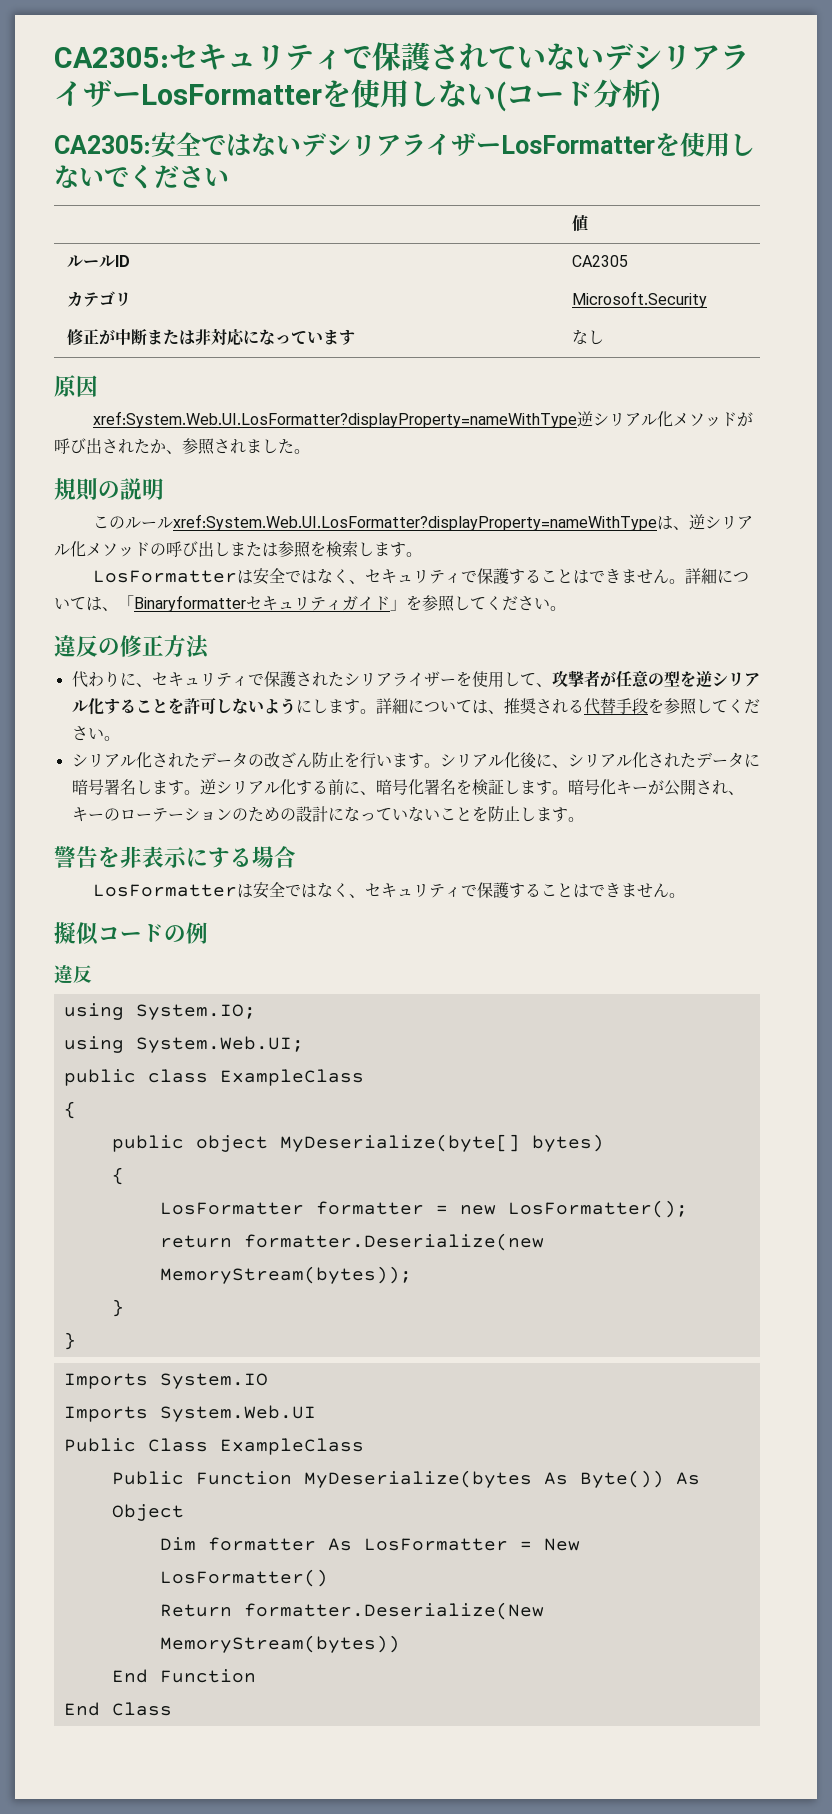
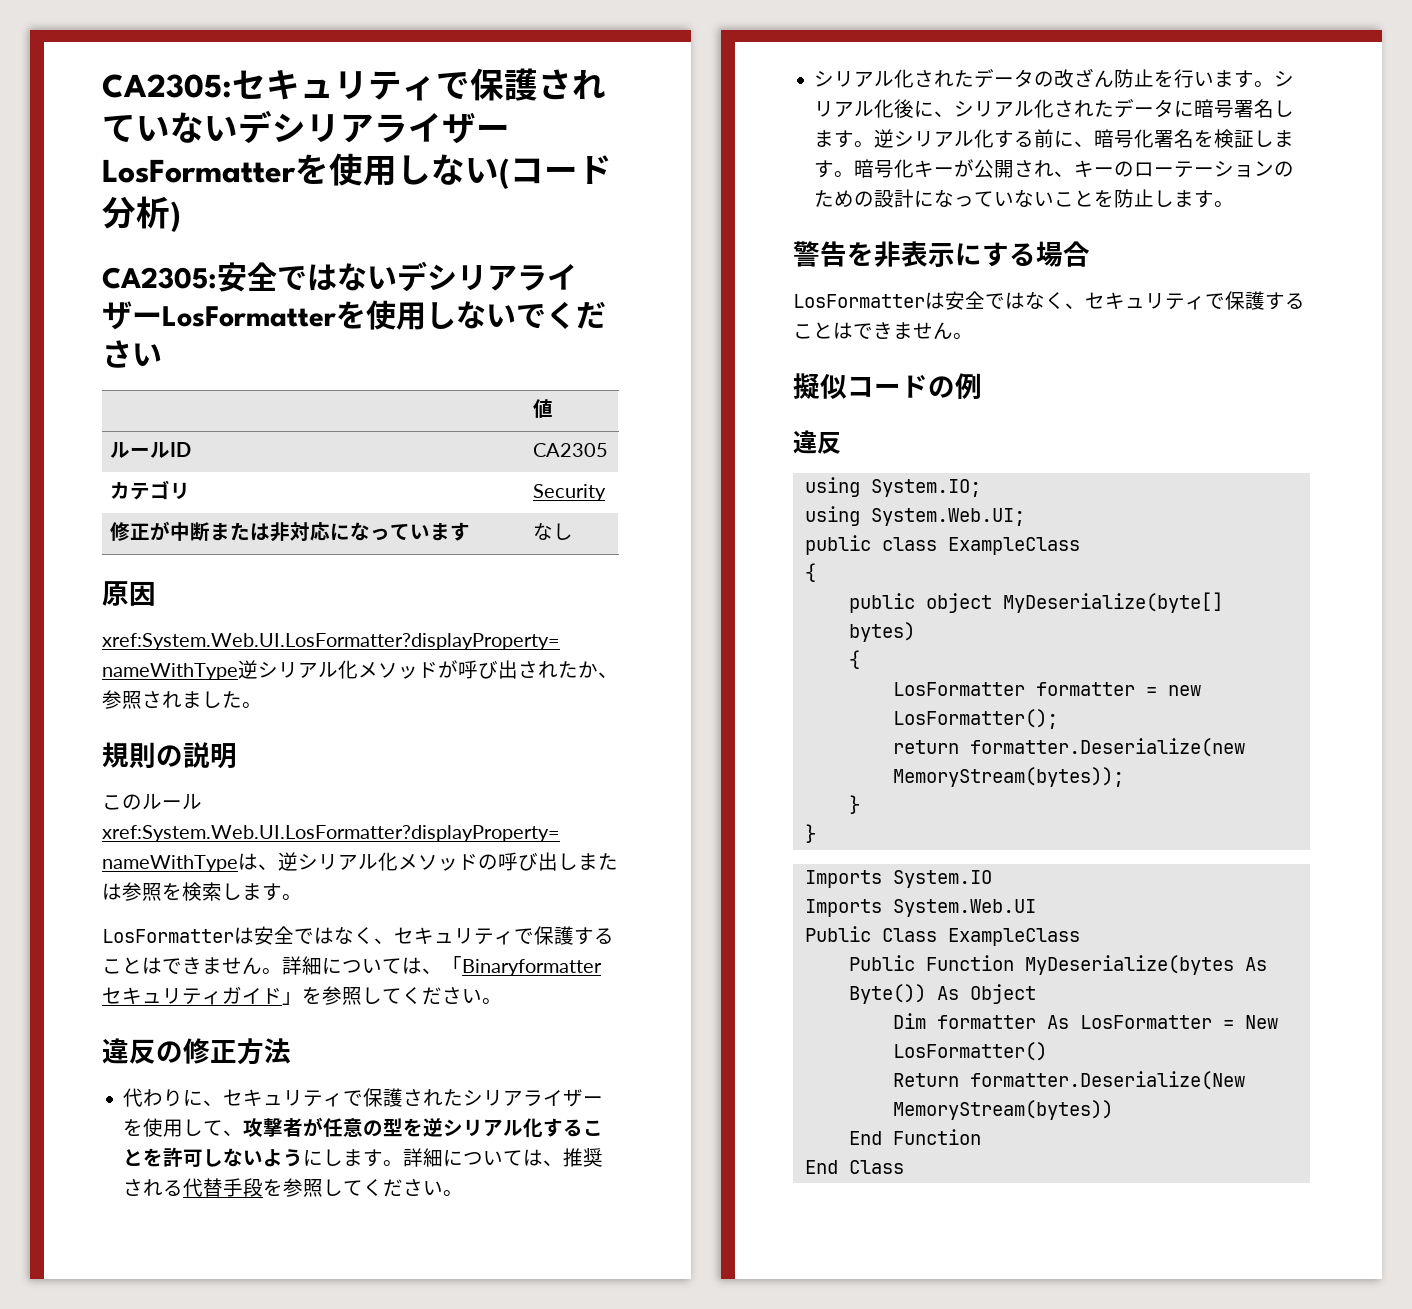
- カテゴリ | Microsoft.Security
+ カテゴリ | Security

